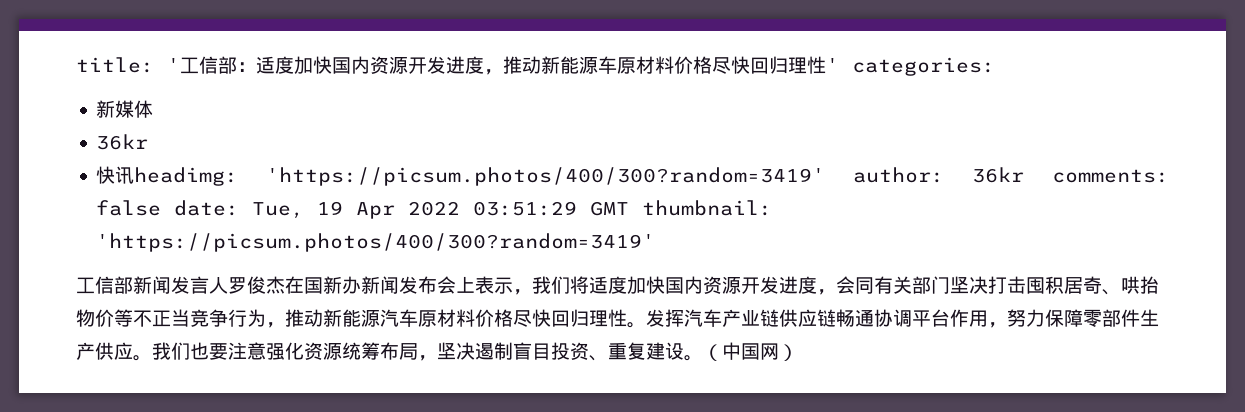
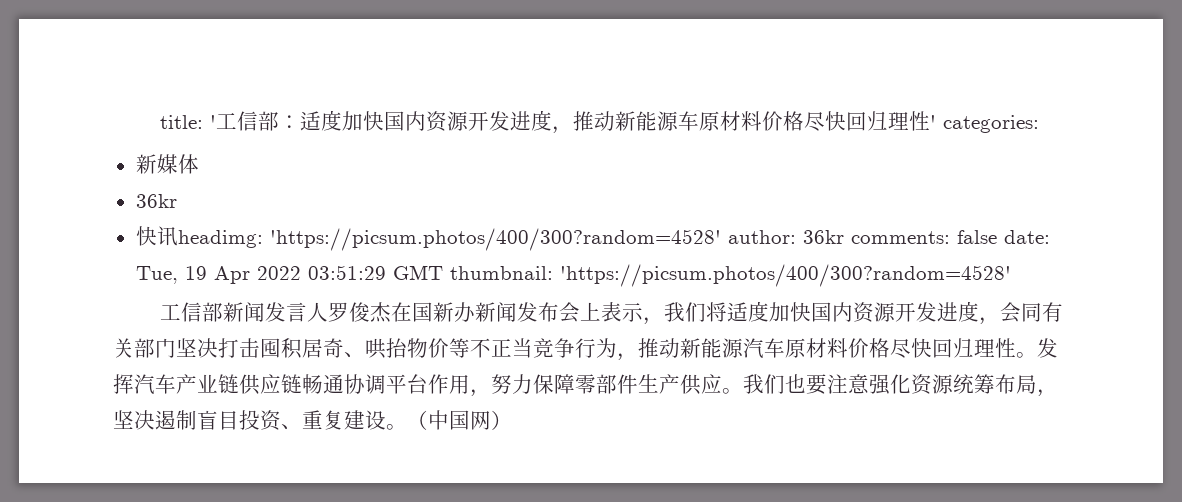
- 快讯headimg: 'https://picsum.photos/400/300?random=3419' author: 36kr comments: false date: Tue, 19 Apr 2022 03:51:29 GMT thumbnail: 'https://picsum.photos/400/300?random=3419'
+ 快讯headimg: 'https://picsum.photos/400/300?random=4528' author: 36kr comments: false date: Tue, 19 Apr 2022 03:51:29 GMT thumbnail: 'https://picsum.photos/400/300?random=4528'

